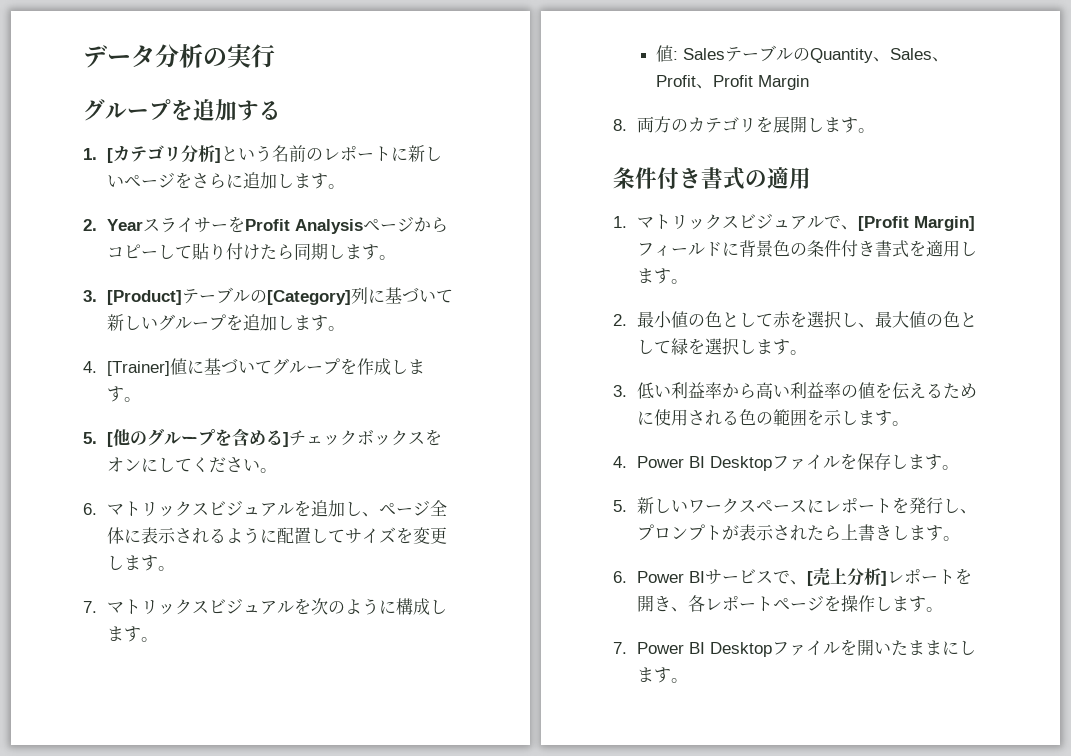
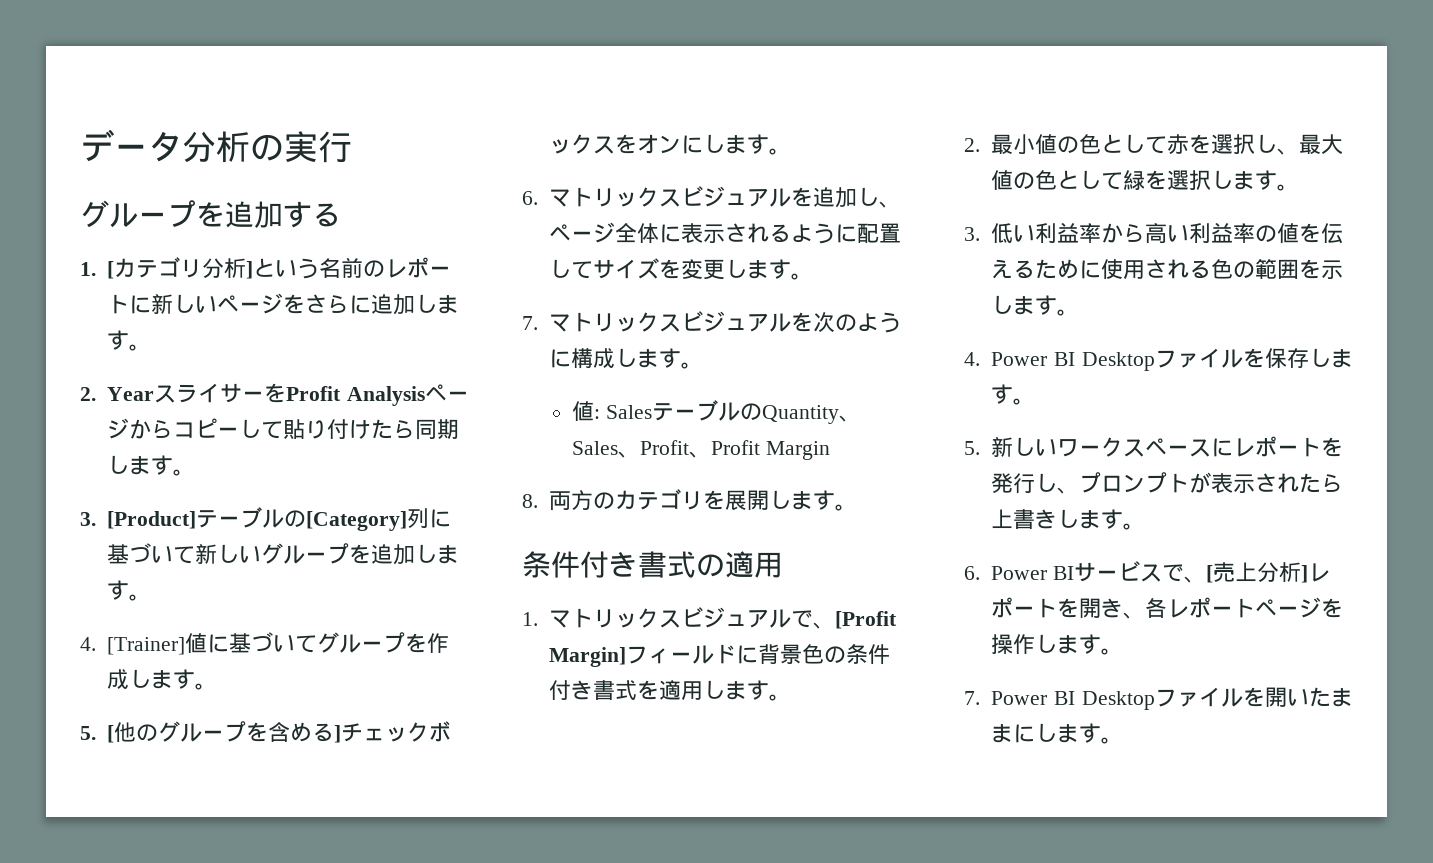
- 5. [他のグループを含める]チェックボックスをオンにしてください。
+ 5. [他のグループを含める]チェックボックスをオンにします。

